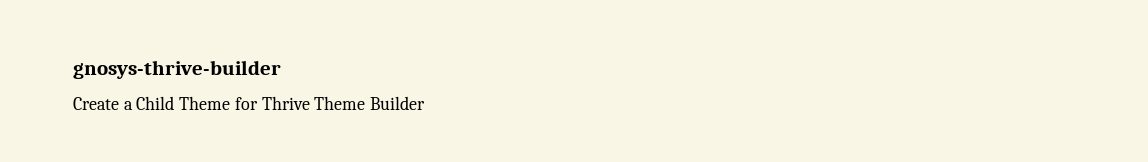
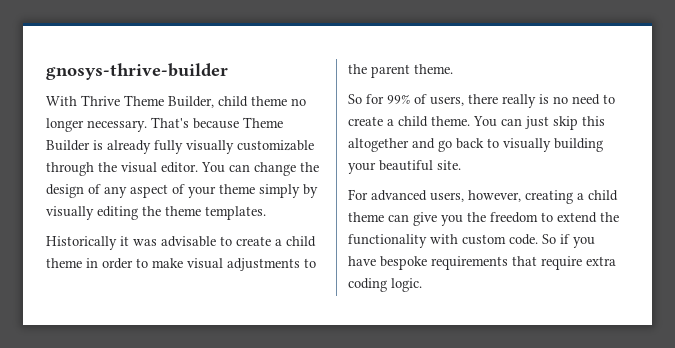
- Create a Child Theme for Thrive Theme Builder
+ With Thrive Theme Builder, child theme no longer necessary. That's because Theme Builder is already fully visually customizable through the visual editor. You can change the design of any aspect of your theme simply by visually editing the theme templates.
+ Historically it was advisable to create a child theme in order to make visual adjustments to the parent theme.
+ So for 99% of users, there really is no need to create a child theme. You can just skip this altogether and go back to visually building your beautiful site.
+ For advanced users, however, creating a child theme can give you the freedom to extend the functionality with custom code. So if you have bespoke requirements that require extra coding logic.

